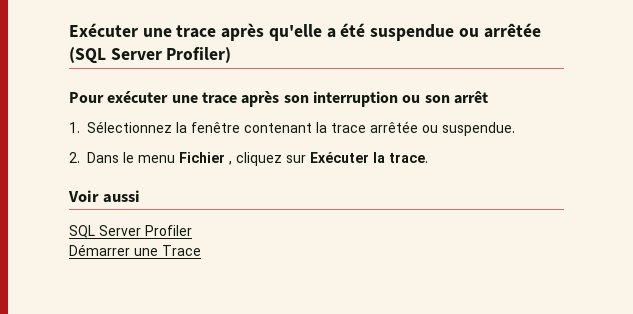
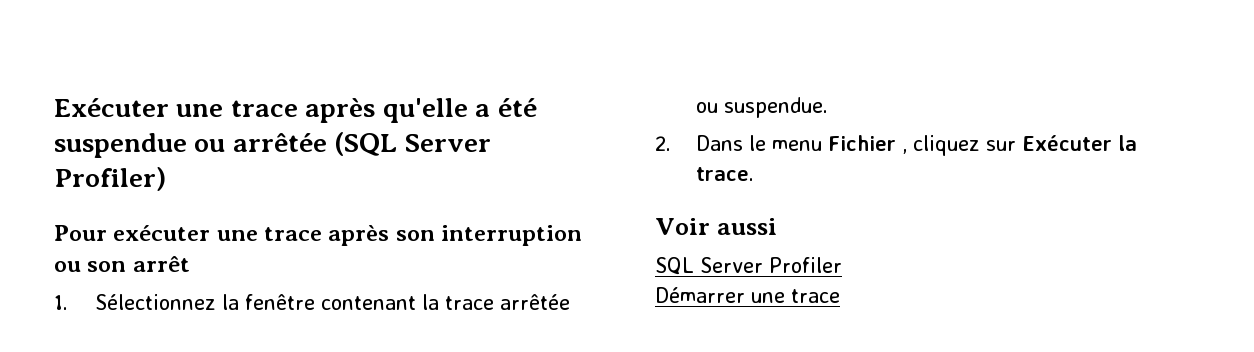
- Démarrer une Trace
+ Démarrer une trace

